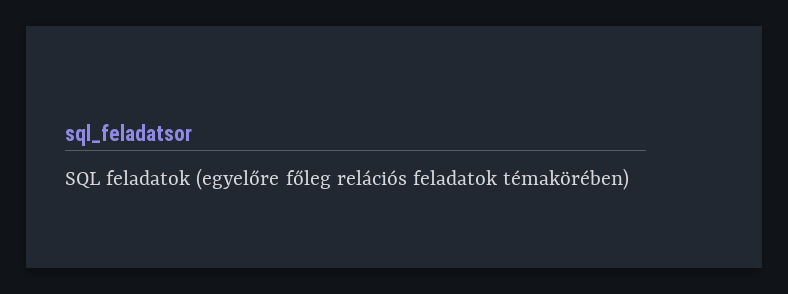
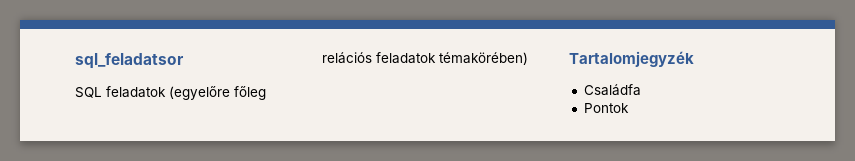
+ Tartalomjegyzék
+ Családfa
+ Pontok

